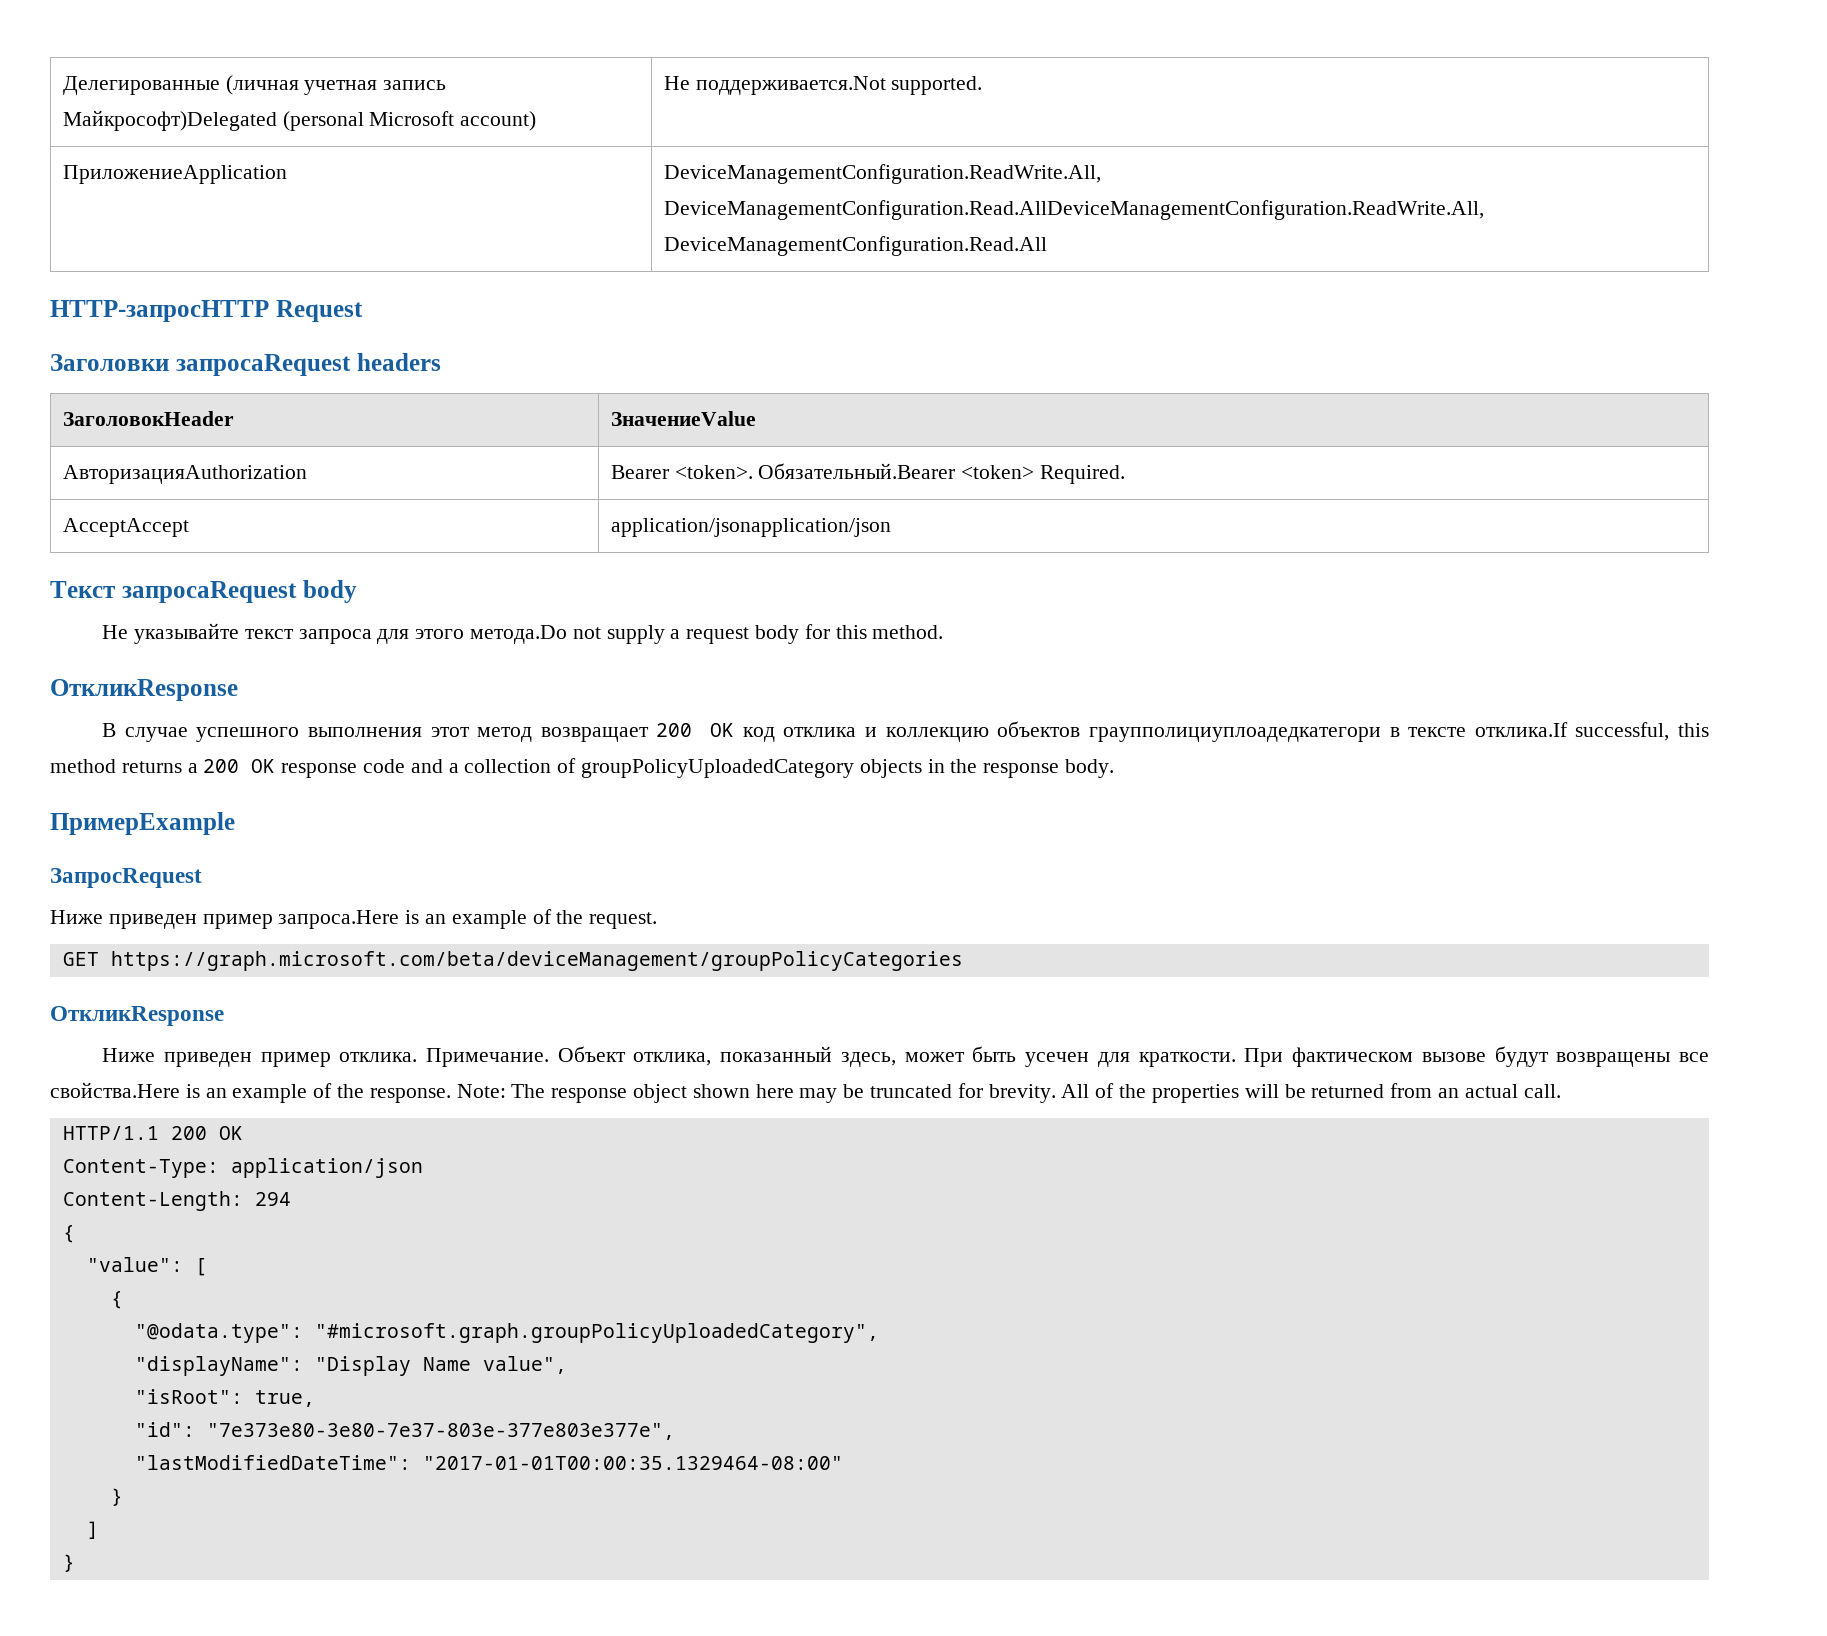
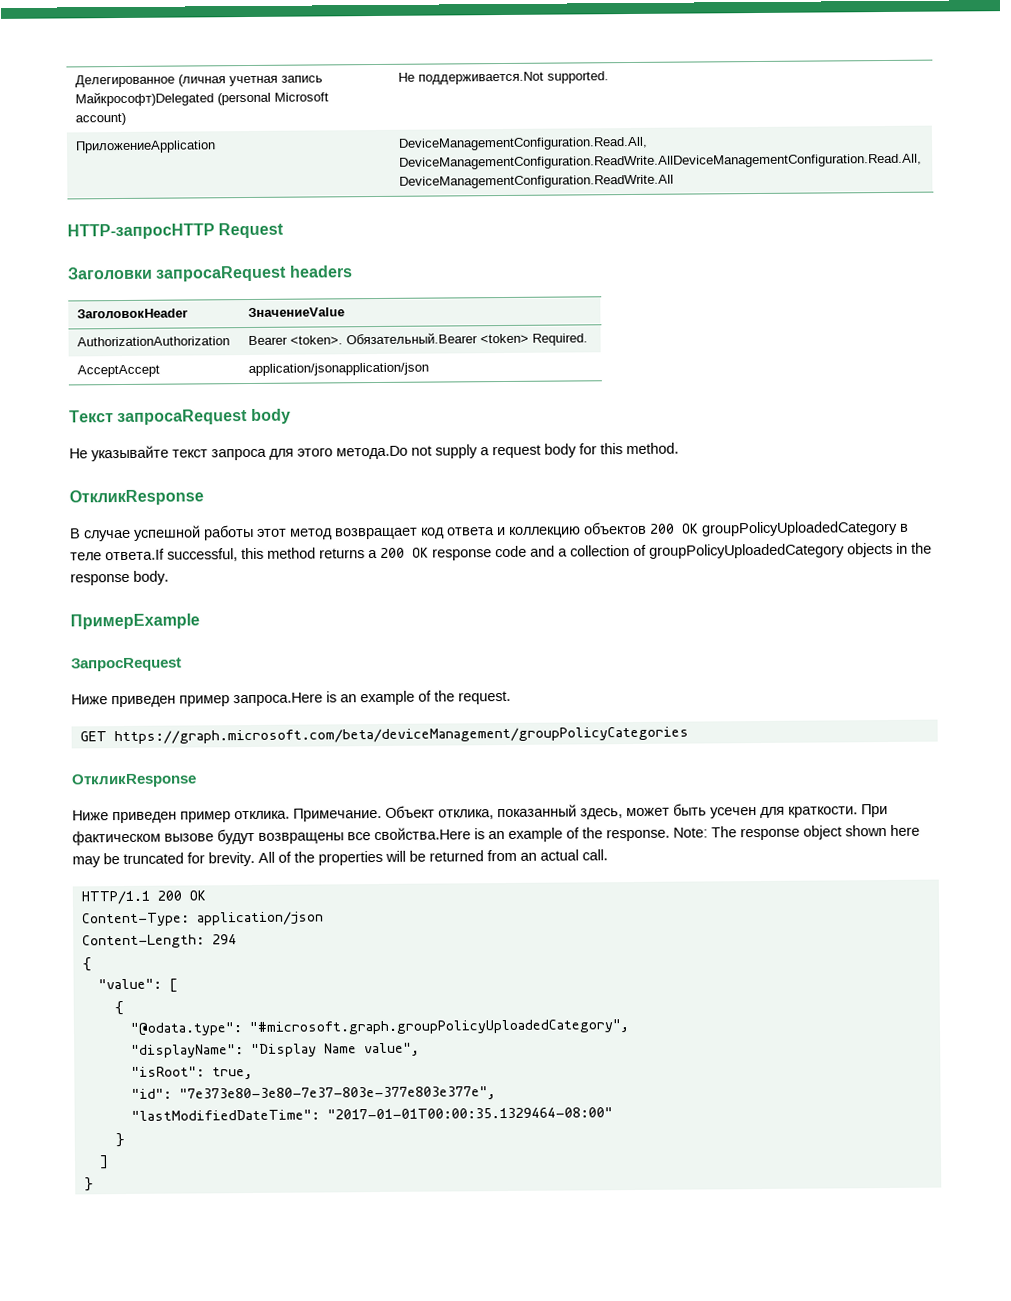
- Делегированные (личная учетная запись Майкрософт)Delegated (personal Microsoft account) | Не поддерживается.Not supported.
+ Делегированное (личная учетная запись Майкрософт)Delegated (personal Microsoft account) | Не поддерживается.Not supported.
- ПриложениеApplication | DeviceManagementConfiguration.ReadWrite.All, DeviceManagementConfiguration.Read.AllDeviceManagementConfiguration.ReadWrite.All, DeviceManagementConfiguration.Read.All
+ ПриложениеApplication | DeviceManagementConfiguration.Read.All, DeviceManagementConfiguration.ReadWrite.AllDeviceManagementConfiguration.Read.All, DeviceManagementConfiguration.ReadWrite.All
- АвторизацияAuthorization | Bearer <token>. Обязательный.Bearer <token> Required.
+ AuthorizationAuthorization | Bearer <token>. Обязательный.Bearer <token> Required.
- В случае успешного выполнения этот метод возвращает 200 OK код отклика и коллекцию объектов граупполициуплоадедкатегори в тексте отклика.If successful, this method returns a 200 OK response code and a collection of groupPolicyUploadedCategory objects in the response body.
+ В случае успешной работы этот метод возвращает код ответа и коллекцию объектов 200 OK groupPolicyUploadedCategory в теле ответа.If successful, this method returns a 200 OK response code and a collection of groupPolicyUploadedCategory objects in the response body.

